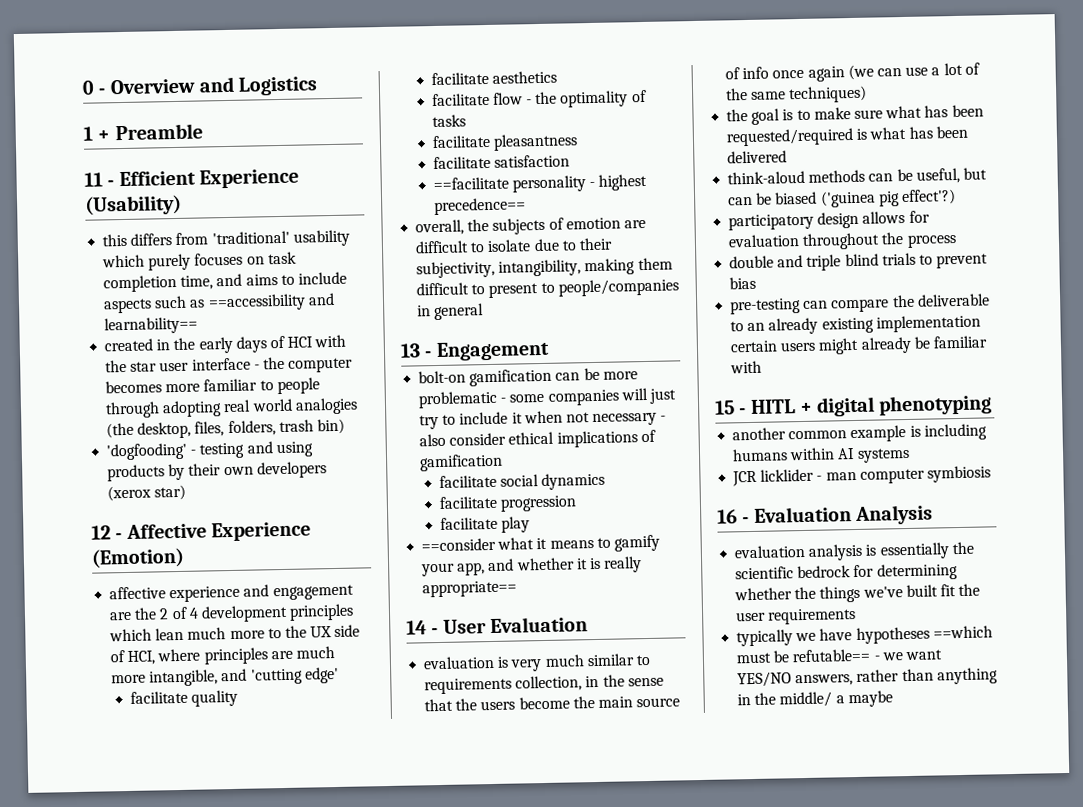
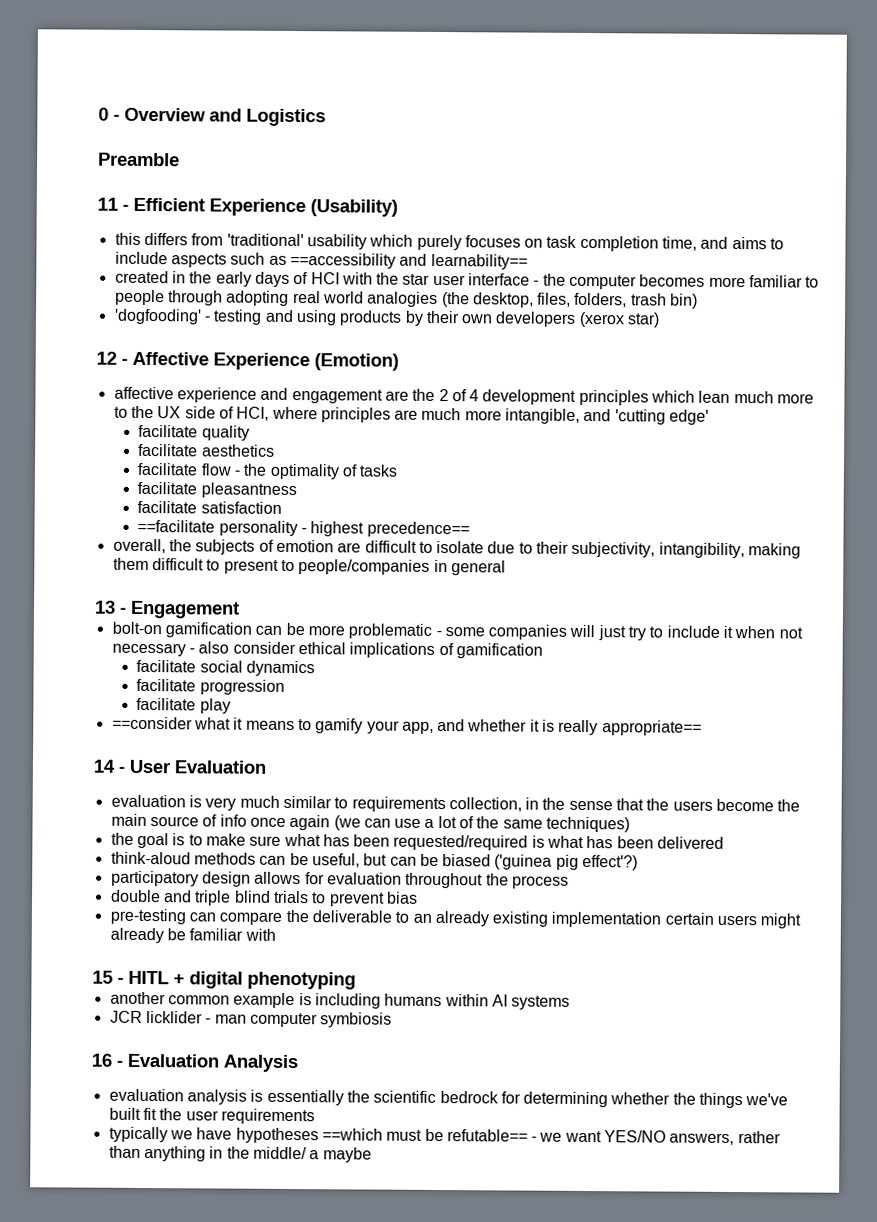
- 1 + Preamble
+ Preamble

